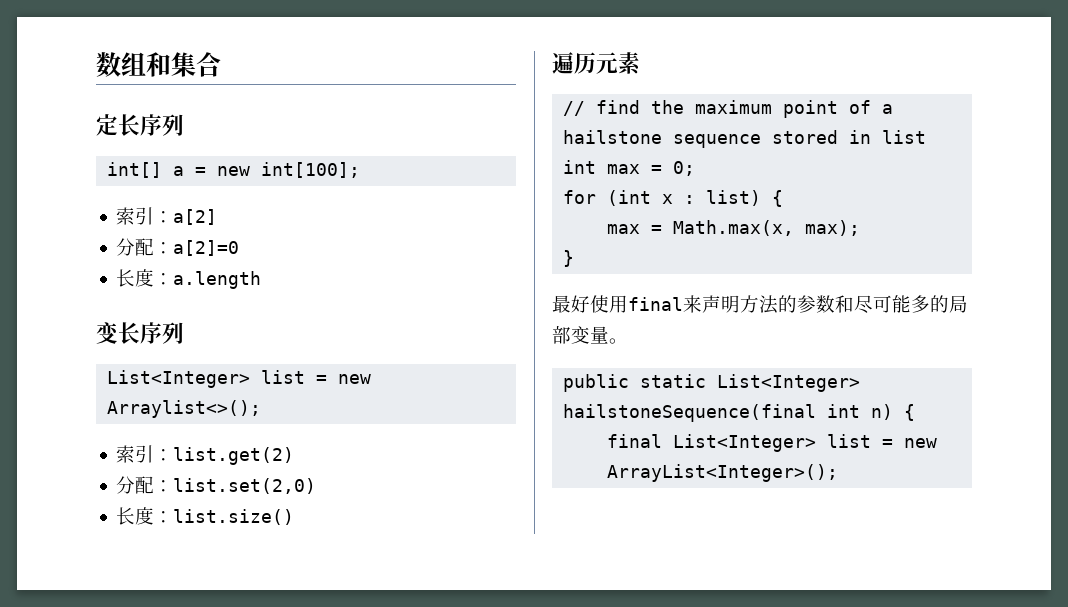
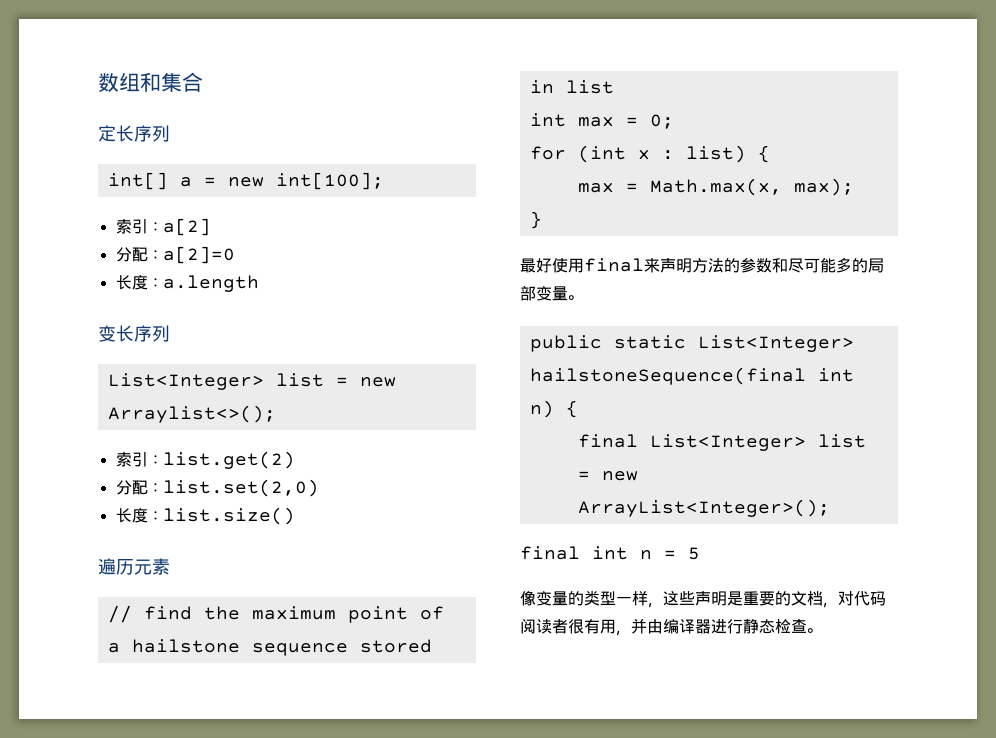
+ final int n = 5
+ 像变量的类型一样，这些声明是重要的文档，对代码阅读者很有用，并由编译器进行静态检查。

